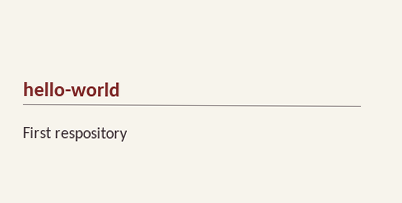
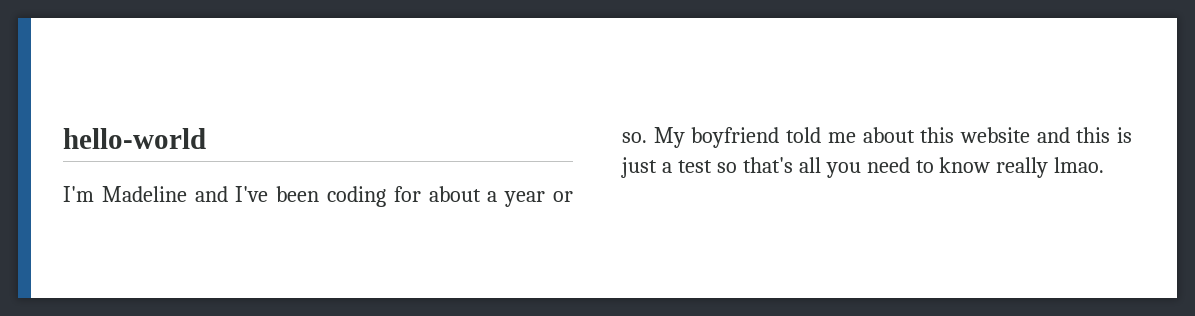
- First respository
+ I'm Madeline and I've been coding for about a year or so. My boyfriend told me about this website and this is just a test so that's all you need to know really lmao.

